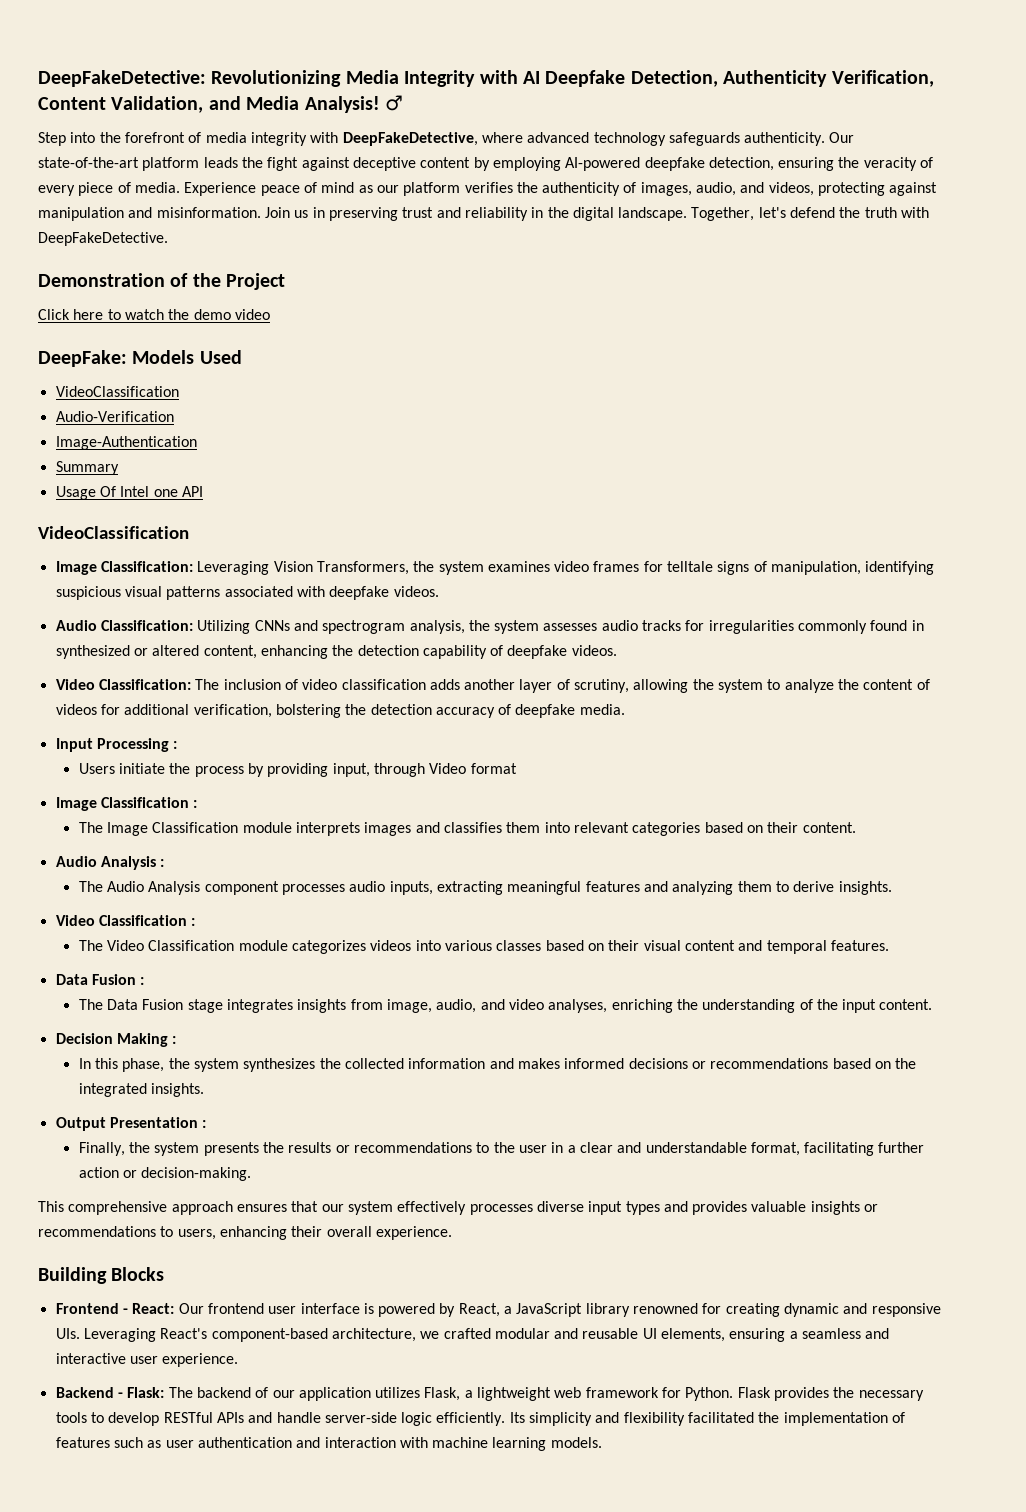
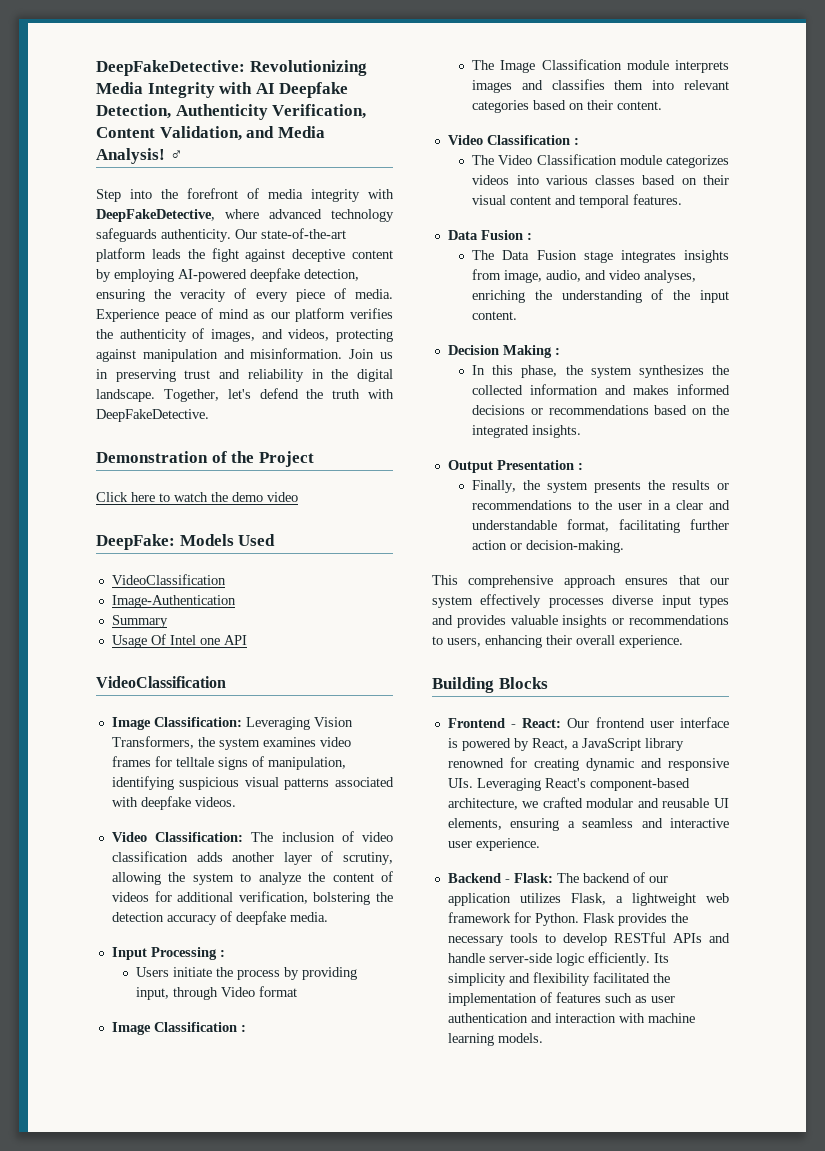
- Experience peace of mind as our platform verifies the authenticity of images, audio, and videos, protecting against manipulation and misinformation.
+ Experience peace of mind as our platform verifies the authenticity of images, and videos, protecting against manipulation and misinformation.
- Audio-Verification
- Audio Classification: Utilizing CNNs and spectrogram analysis, the system assesses audio tracks for irregularities commonly found in synthesized or altered content, enhancing the detection capability of deepfake videos.
- Audio Analysis :
- The Audio Analysis component processes audio inputs, extracting meaningful features and analyzing them to derive insights.

